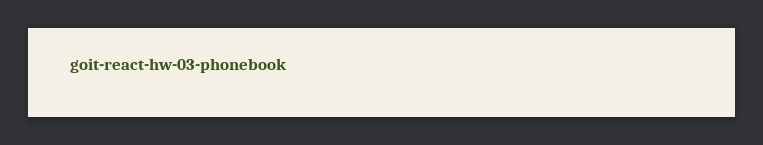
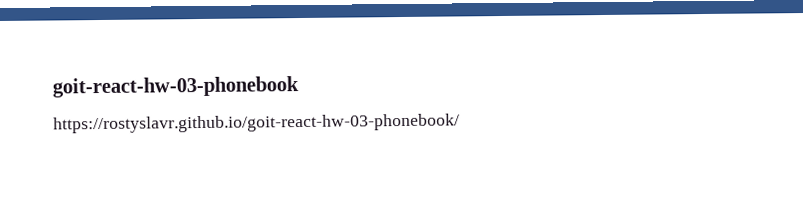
+ https://rostyslavr.github.io/goit-react-hw-03-phonebook/

